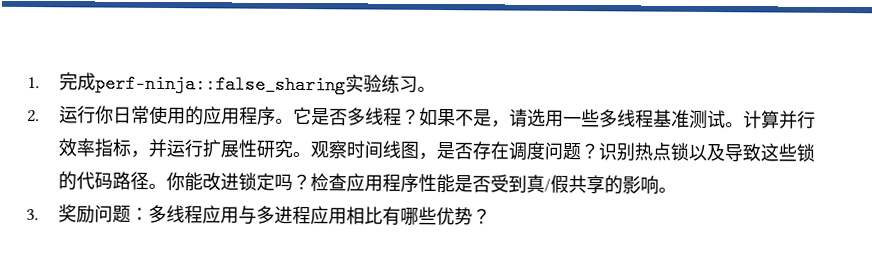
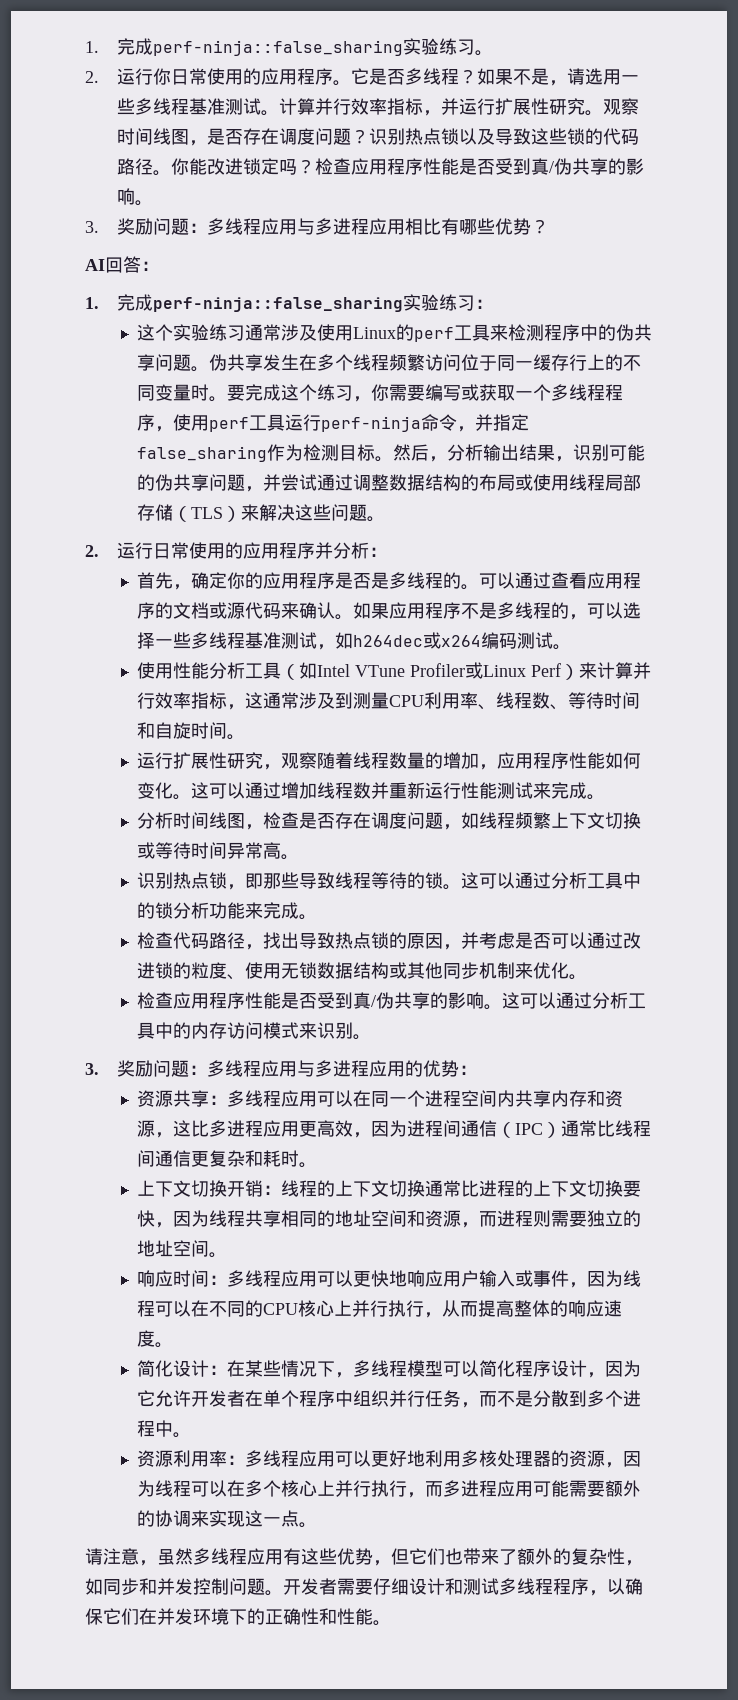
- 你能改进锁定吗？检查应用程序性能是否受到真/假共享的影响。
+ 你能改进锁定吗？检查应用程序性能是否受到真/伪共享的影响。
+ AI回答：
+ 1.完成perf-ninja::false_sharing实验练习：
+ 这个实验练习通常涉及使用Linux的perf工具来检测程序中的伪共享问题。伪共享发生在多个线程频繁访问位于同一缓存行上的不同变量时。要完成这个练习，你需要编写或获取一个多线程程序，使用perf工具运行perf-ninja命令，并指定false_sharing作为检测目标。然后，分析输出结果，识别可能的伪共享问题，并尝试通过调整数据结构的布局或使用线程局部存储（TLS）来解决这些问题。
+ 2.运行日常使用的应用程序并分析：
+ 首先，确定你的应用程序是否是多线程的。可以通过查看应用程序的文档或源代码来确认。如果应用程序不是多线程的，可以选择一些多线程基准测试，如h264dec或x264编码测试。
+ 使用性能分析工具（如Intel VTune Profiler或Linux Perf）来计算并行效率指标，这通常涉及到测量CPU利用率、线程数、等待时间和自旋时间。
+ 运行扩展性研究，观察随着线程数量的增加，应用程序性能如何变化。这可以通过增加线程数并重新运行性能测试来完成。
+ 分析时间线图，检查是否存在调度问题，如线程频繁上下文切换或等待时间异常高。
+ 识别热点锁，即那些导致线程等待的锁。这可以通过分析工具中的锁分析功能来完成。
+ 检查代码路径，找出导致热点锁的原因，并考虑是否可以通过改进锁的粒度、使用无锁数据结构或其他同步机制来优化。
+ 检查应用程序性能是否受到真/伪共享的影响。这可以通过分析工具中的内存访问模式来识别。
+ 3.奖励问题：多线程应用与多进程应用的优势：
+ 资源共享：多线程应用可以在同一个进程空间内共享内存和资源，这比多进程应用更高效，因为进程间通信（IPC）通常比线程间通信更复杂和耗时。
+ 上下文切换开销：线程的上下文切换通常比进程的上下文切换要快，因为线程共享相同的地址空间和资源，而进程则需要独立的地址空间。
+ 响应时间：多线程应用可以更快地响应用户输入或事件，因为线程可以在不同的CPU核心上并行执行，从而提高整体的响应速度。
+ 简化设计：在某些情况下，多线程模型可以简化程序设计，因为它允许开发者在单个程序中组织并行任务，而不是分散到多个进程中。
+ 资源利用率：多线程应用可以更好地利用多核处理器的资源，因为线程可以在多个核心上并行执行，而多进程应用可能需要额外的协调来实现这一点。
+ 请注意，虽然多线程应用有这些优势，但它们也带来了额外的复杂性，如同步和并发控制问题。开发者需要仔细设计和测试多线程程序，以确保它们在并发环境下的正确性和性能。

